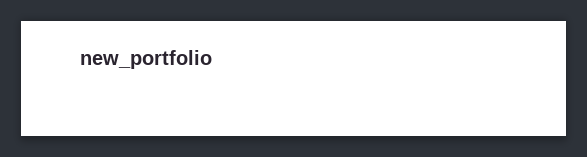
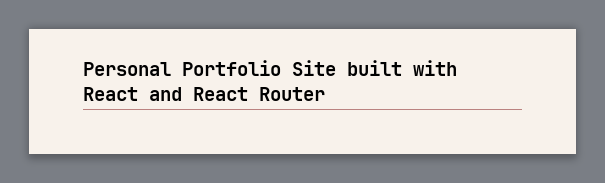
- new_portfolio
+ Personal Portfolio Site built with React and React Router

